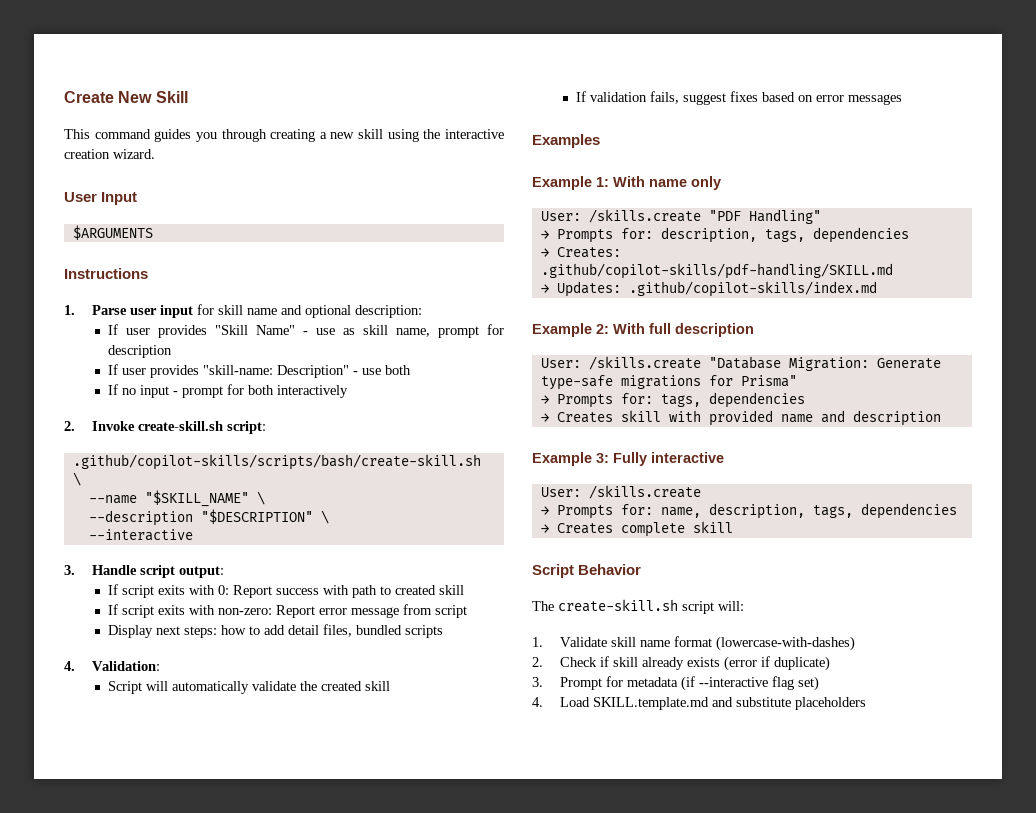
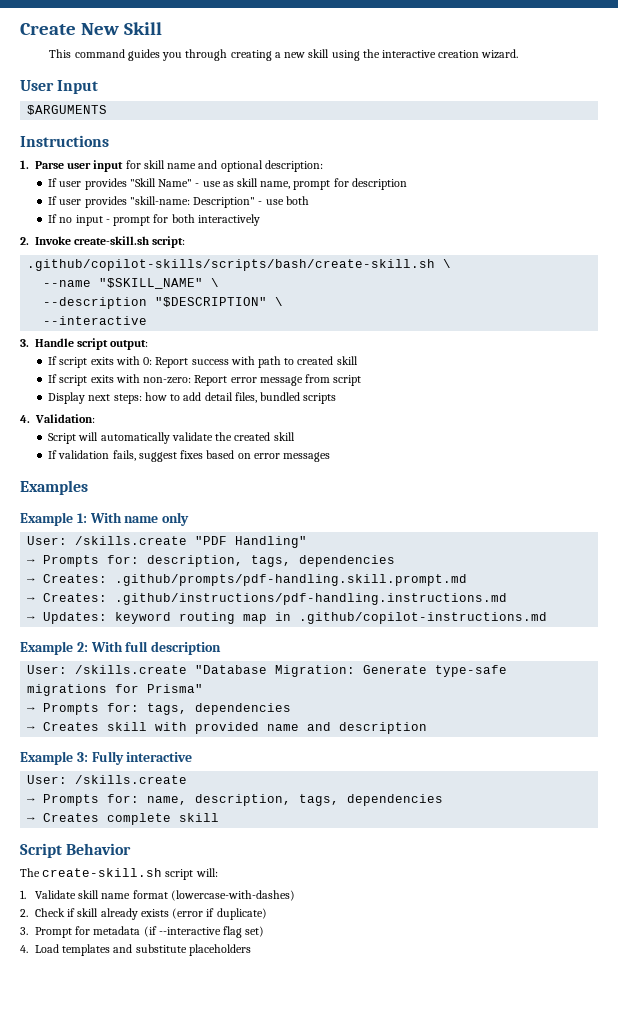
- → Creates: .github/copilot-skills/pdf-handling/SKILL.md
- → Updates: .github/copilot-skills/index.md
+ → Creates: .github/prompts/pdf-handling.skill.prompt.md
+ → Creates: .github/instructions/pdf-handling.instructions.md
+ → Updates: keyword routing map in .github/copilot-instructions.md
- 4. Load SKILL.template.md and substitute placeholders
+ 4. Load templates and substitute placeholders

